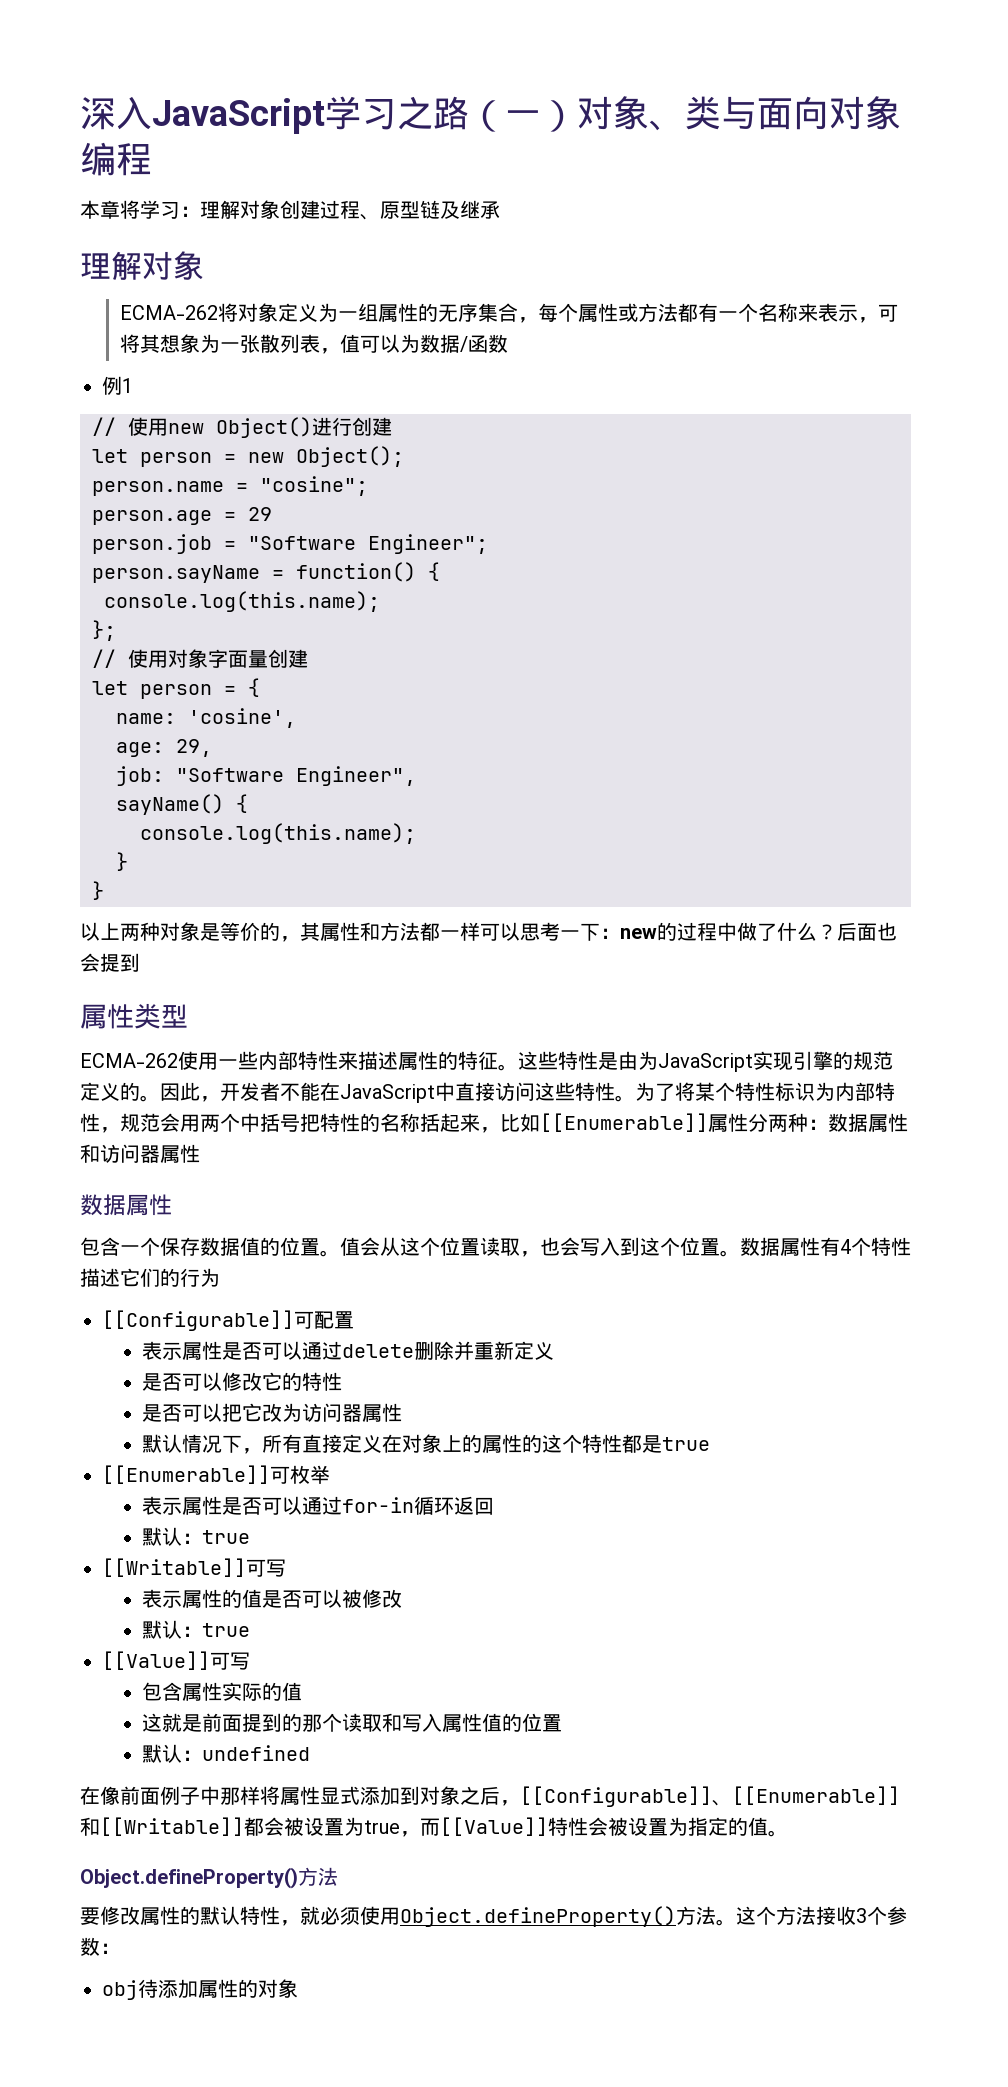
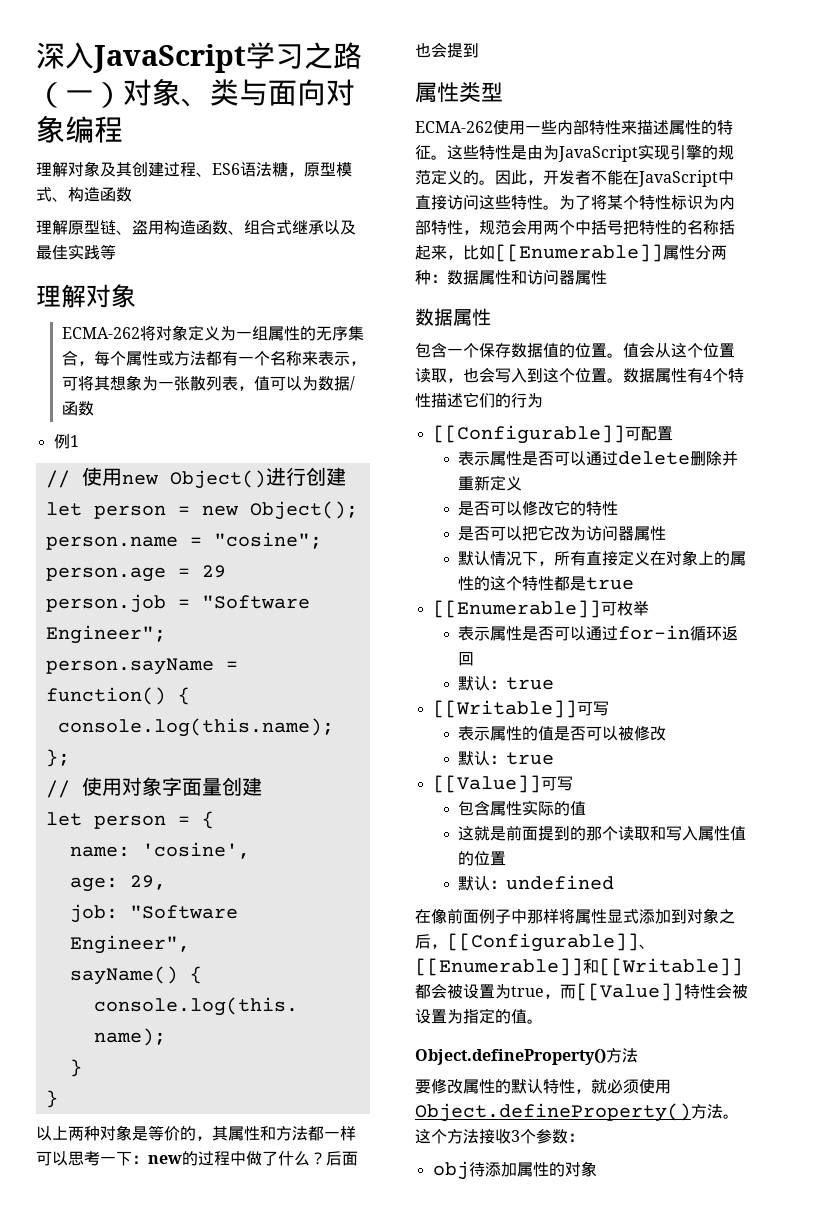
- 本章将学习：理解对象创建过程、原型链及继承
+ 理解对象及其创建过程、ES6语法糖，原型模式、构造函数
+ 理解原型链、盗用构造函数、组合式继承以及最佳实践等

